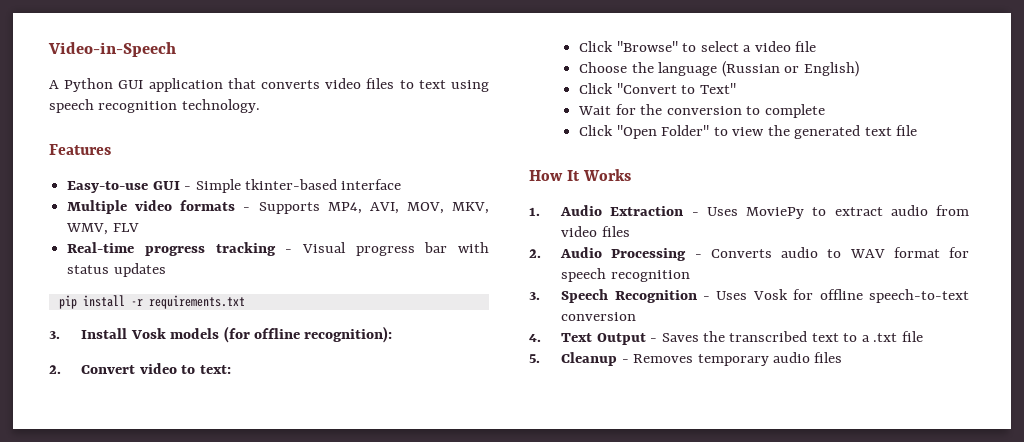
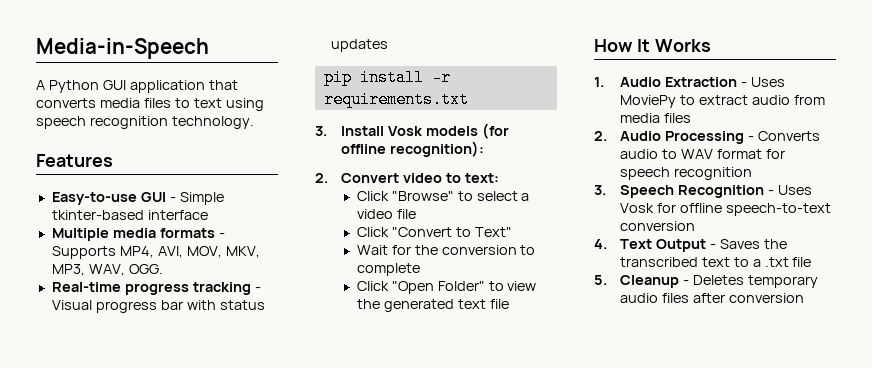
- Video-in-Speech
+ Media-in-Speech
- A Python GUI application that converts video files to text using speech recognition technology.
+ A Python GUI application that converts media files to text using speech recognition technology.
- Multiple video formats - Supports MP4, AVI, MOV, MKV, WMV, FLV
+ Multiple media formats - Supports MP4, AVI, MOV, MKV, MP3, WAV, OGG.
- Choose the language (Russian or English)
- 1. Audio Extraction - Uses MoviePy to extract audio from video files
+ 1. Audio Extraction - Uses MoviePy to extract audio from media files
- 5. Cleanup - Removes temporary audio files
+ 5. Cleanup - Deletes temporary audio files after conversion

